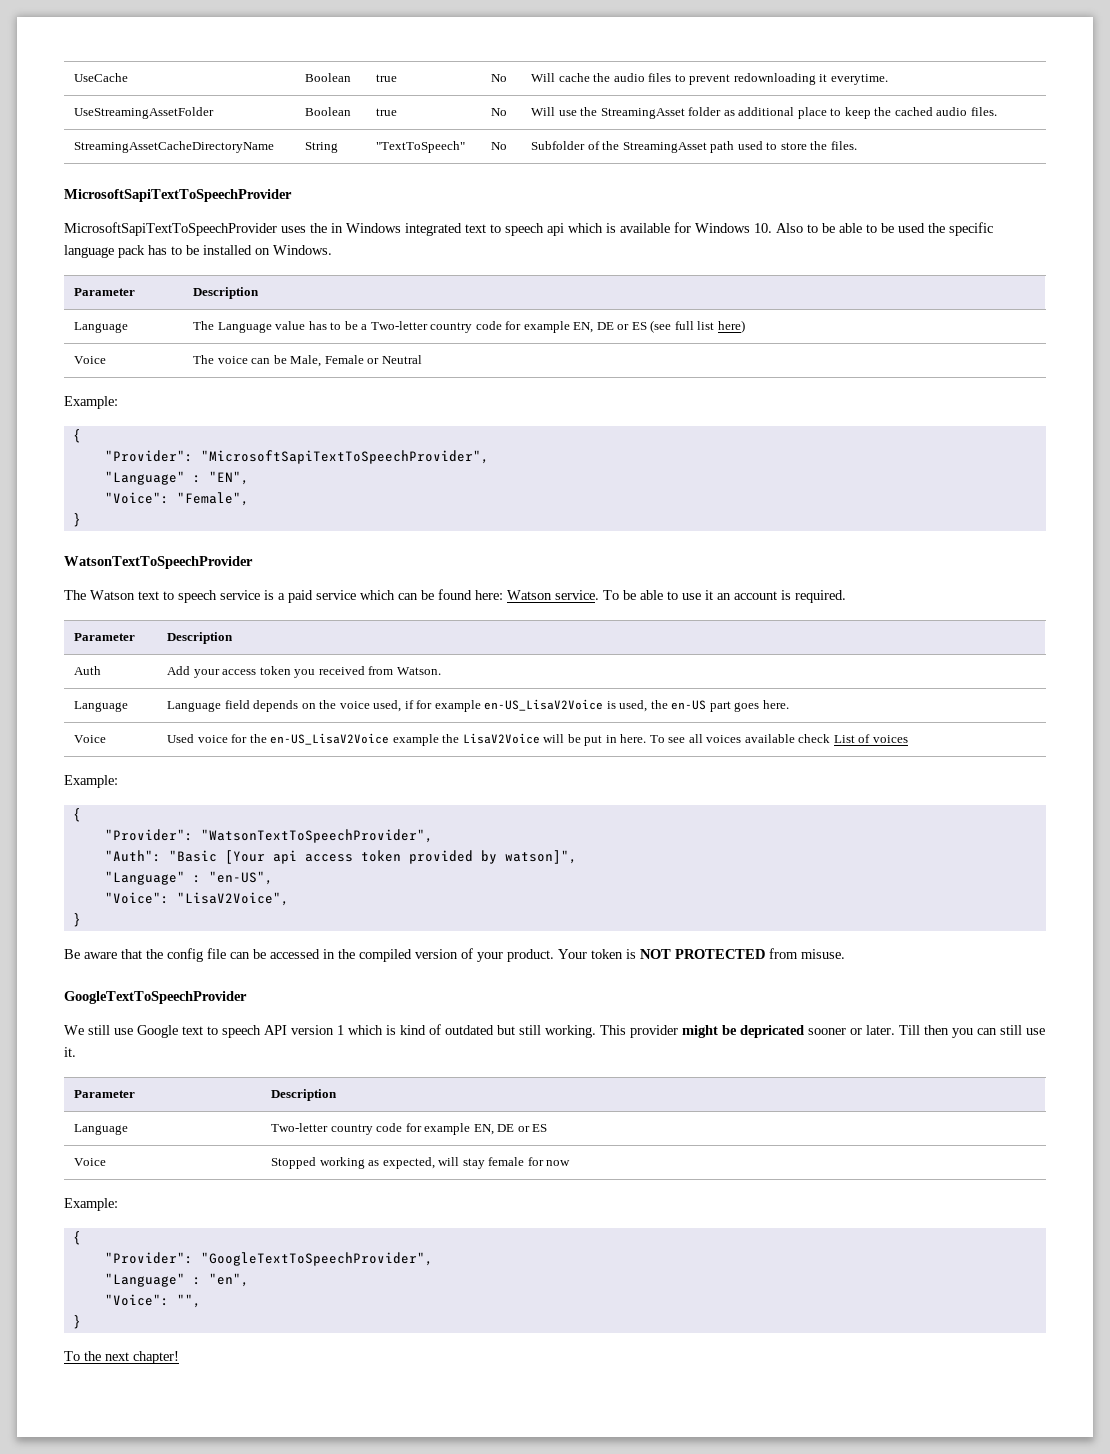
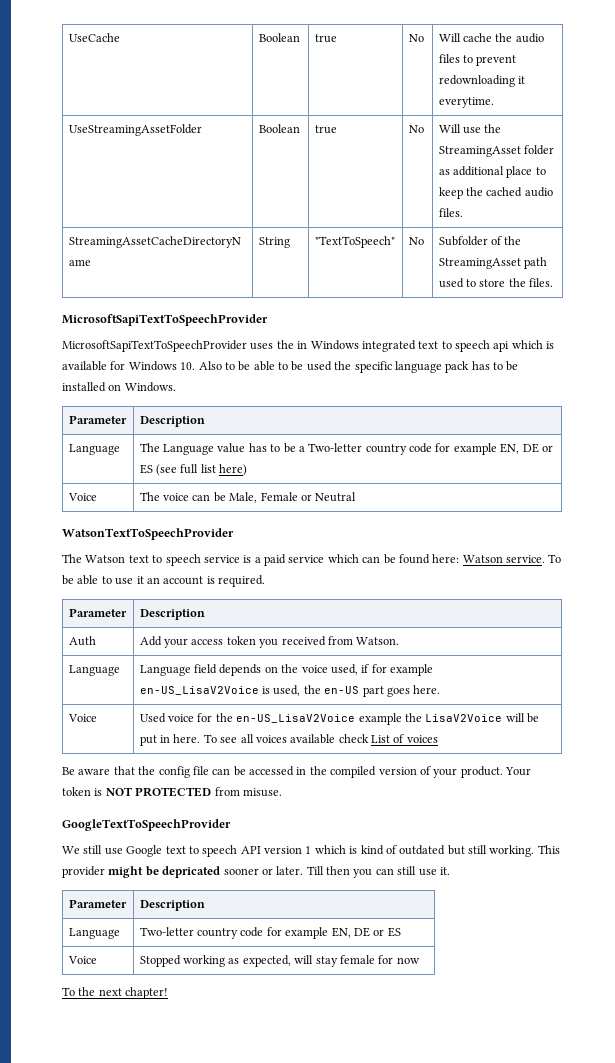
  Voice | The voice can be Male, Female or Neutral
- Example:
- {
- "Provider": "MicrosoftSapiTextToSpeechProvider",
- "Language" : "EN",
- "Voice": "Female",
- }
  Voice | Used voice for the en-US_LisaV2Voice example the LisaV2Voice will be put in here. To see all voices available check List of voices
- Example:
- {
- "Provider": "WatsonTextToSpeechProvider",
- "Auth": "Basic [Your api access token provided by watson]",
- "Language" : "en-US",
- "Voice": "LisaV2Voice",
- }
  Voice | Stopped working as expected, will stay female for now
- Example:
- {
- "Provider": "GoogleTextToSpeechProvider",
- "Language" : "en",
- "Voice": "",
- }

